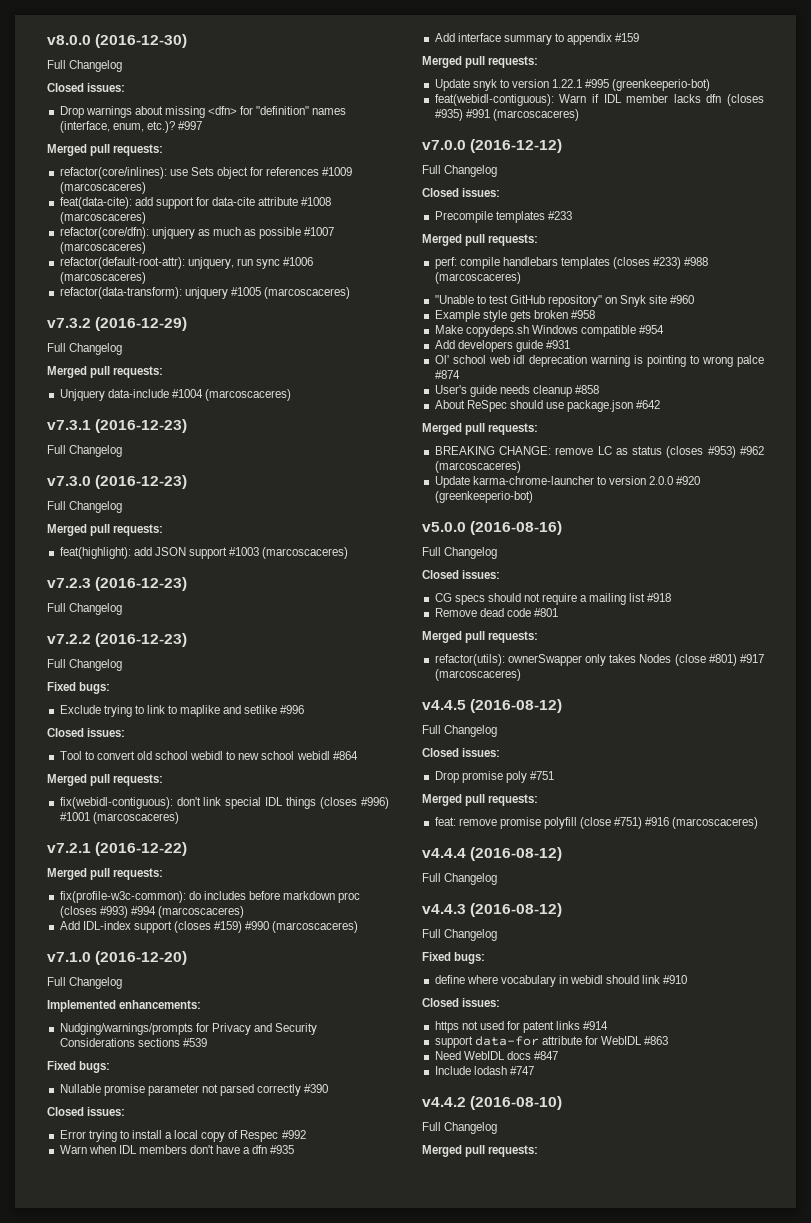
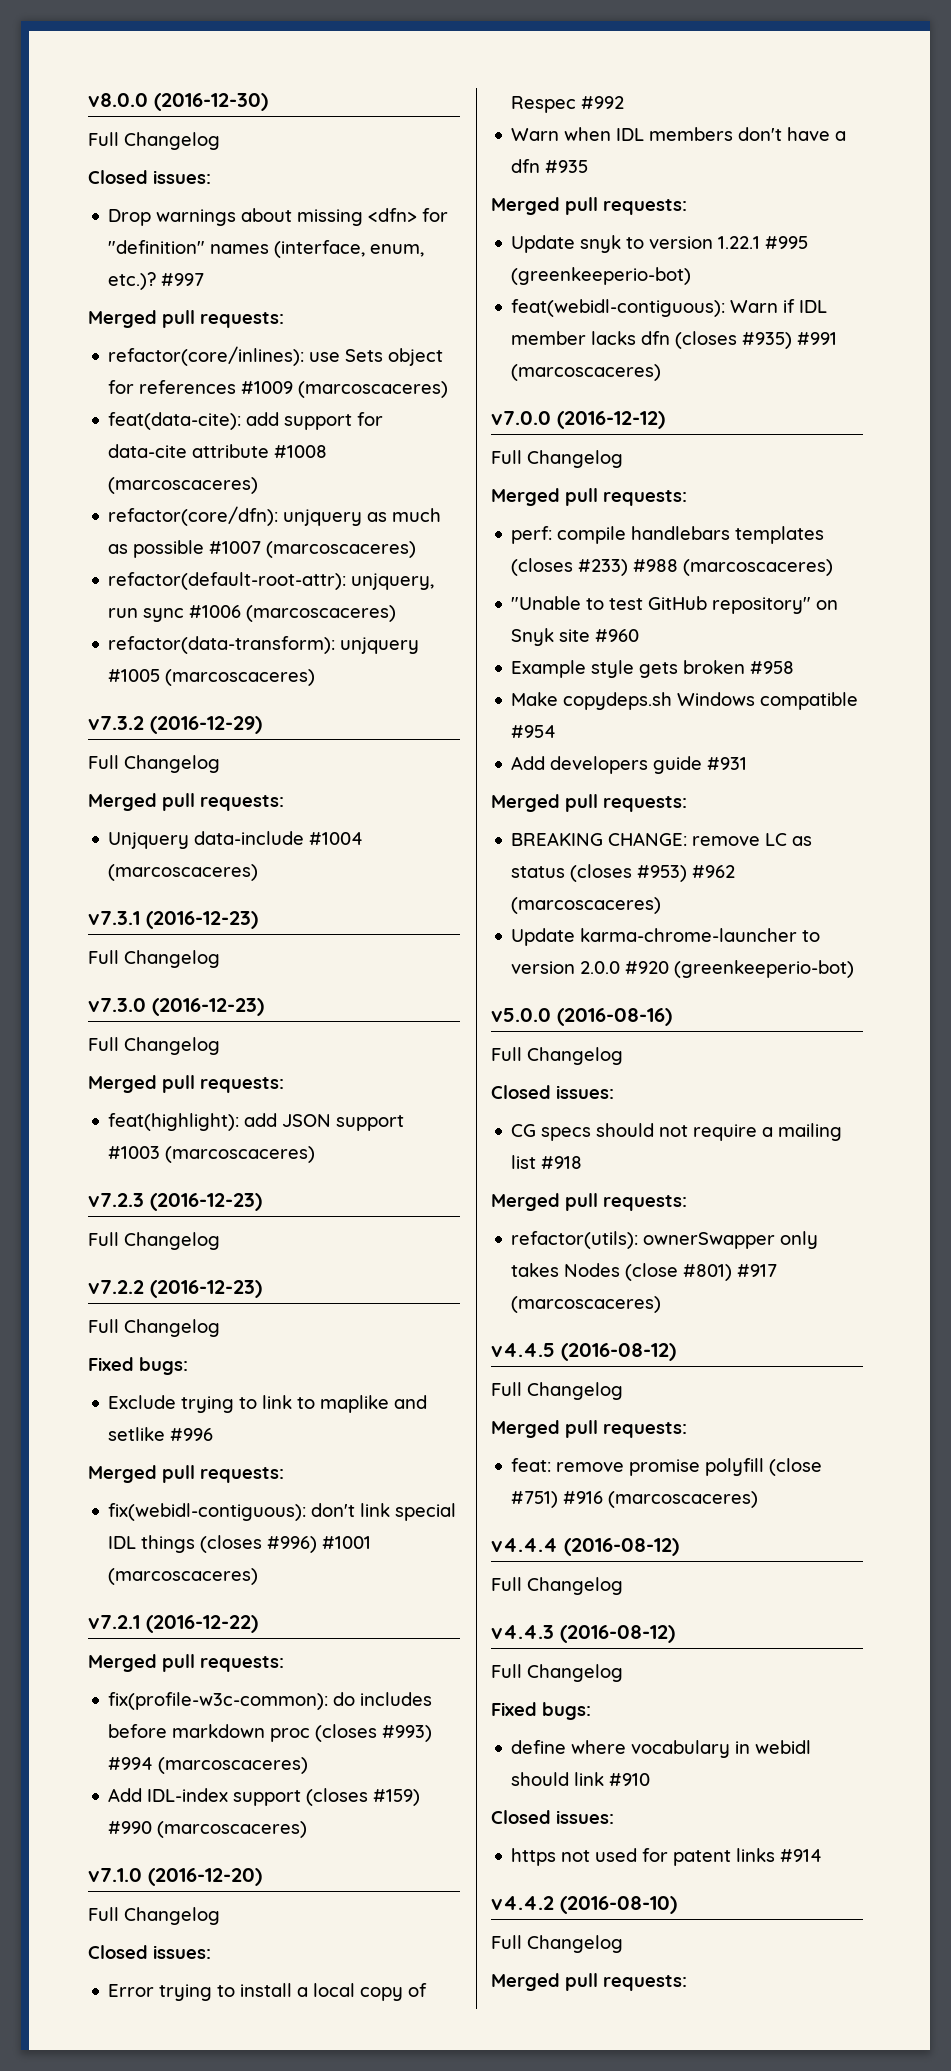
  Exclude trying to link to maplike and setlike #996
- Closed issues:
- Tool to convert old school webidl to new school webidl #864
- Implemented enhancements:
- Nudging/warnings/prompts for Privacy and Security Considerations sections #539
- Fixed bugs:
- Nullable promise parameter not parsed correctly #390
- Add interface summary to appendix #159
  v7.0.0 (2016-12-12)
  Full Changelog
- Closed issues:
- Precompile templates #233
- Ol' school web idl deprecation warning is pointing to wrong palce #874
- User's guide needs cleanup #858
- About ReSpec should use package.json #642
- Remove dead code #801
  v4.4.5 (2016-08-12)
  Full Changelog
- Closed issues:
- Drop promise poly #751
- support data-for attribute for WebIDL #863
- Need WebIDL docs #847
- Include lodash #747

